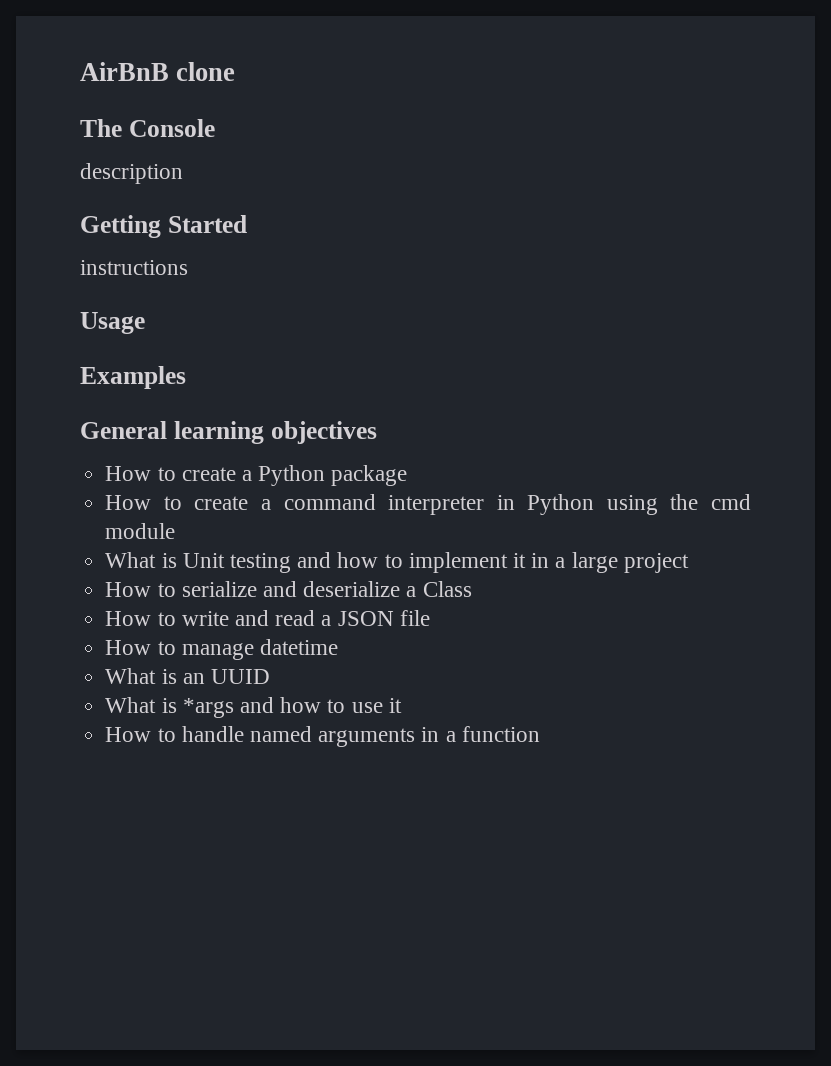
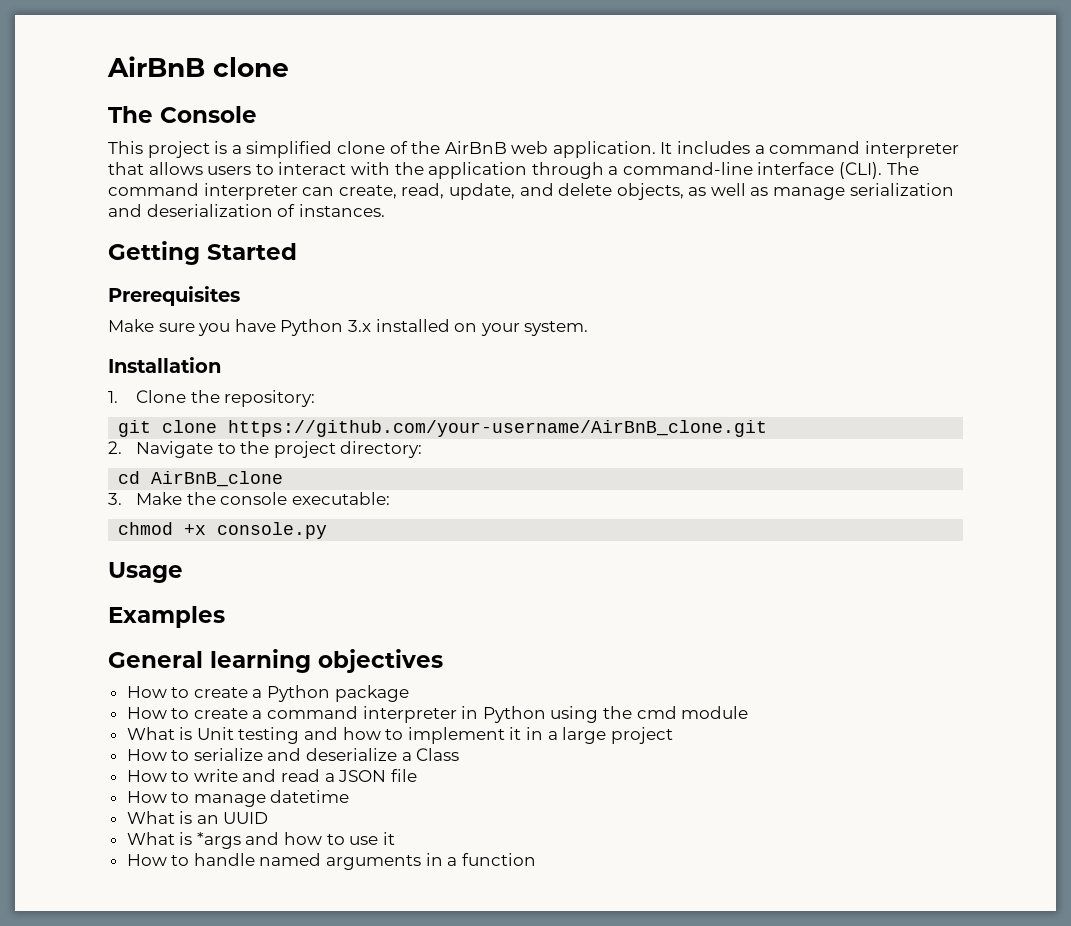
- description
+ This project is a simplified clone of the AirBnB web application. It includes a command interpreter that allows users to interact with the application through a command-line interface (CLI). The command interpreter can create, read, update, and delete objects, as well as manage serialization and deserialization of instances.
  Getting Started
- instructions
+ Prerequisites
+ Make sure you have Python 3.x installed on your system.
+ Installation
+ 1. Clone the repository:
+ git clone https://github.com/your-username/AirBnB_clone.git
+ 2. Navigate to the project directory:
+ cd AirBnB_clone
+ 3. Make the console executable:
+ chmod +x console.py

